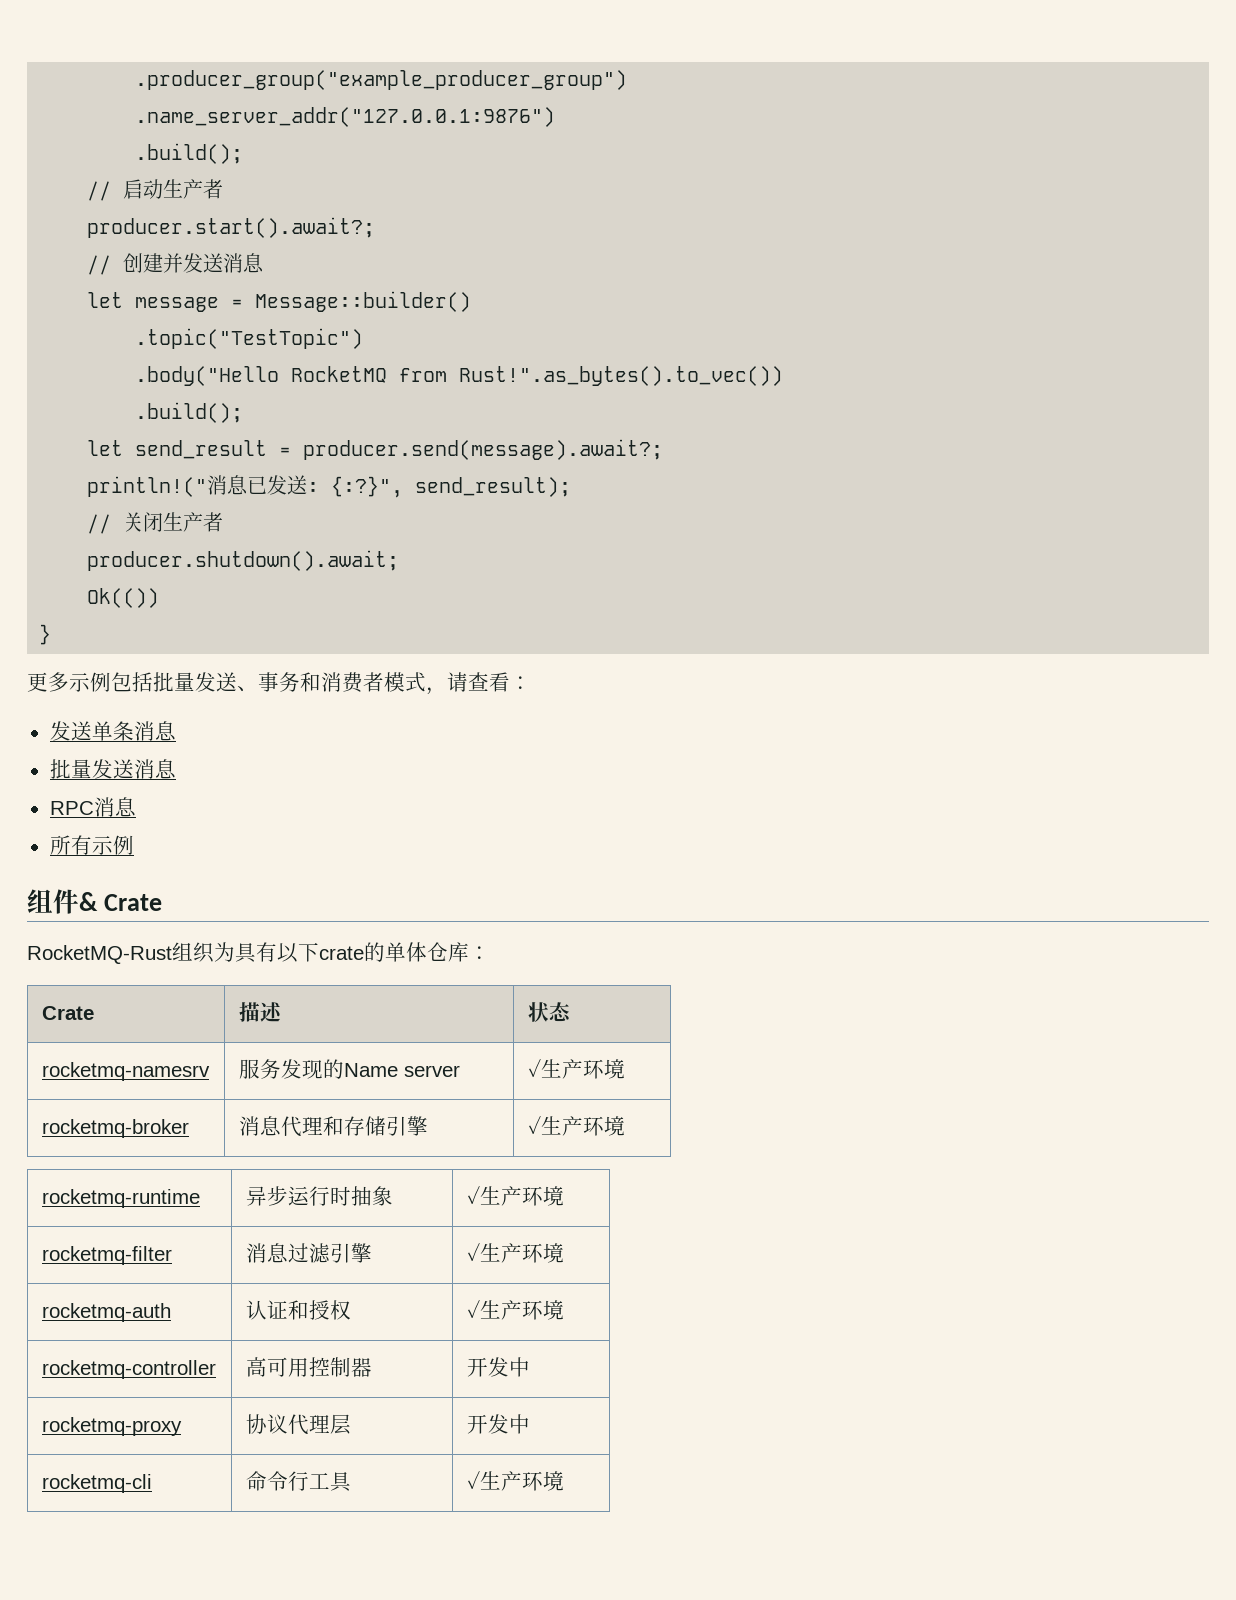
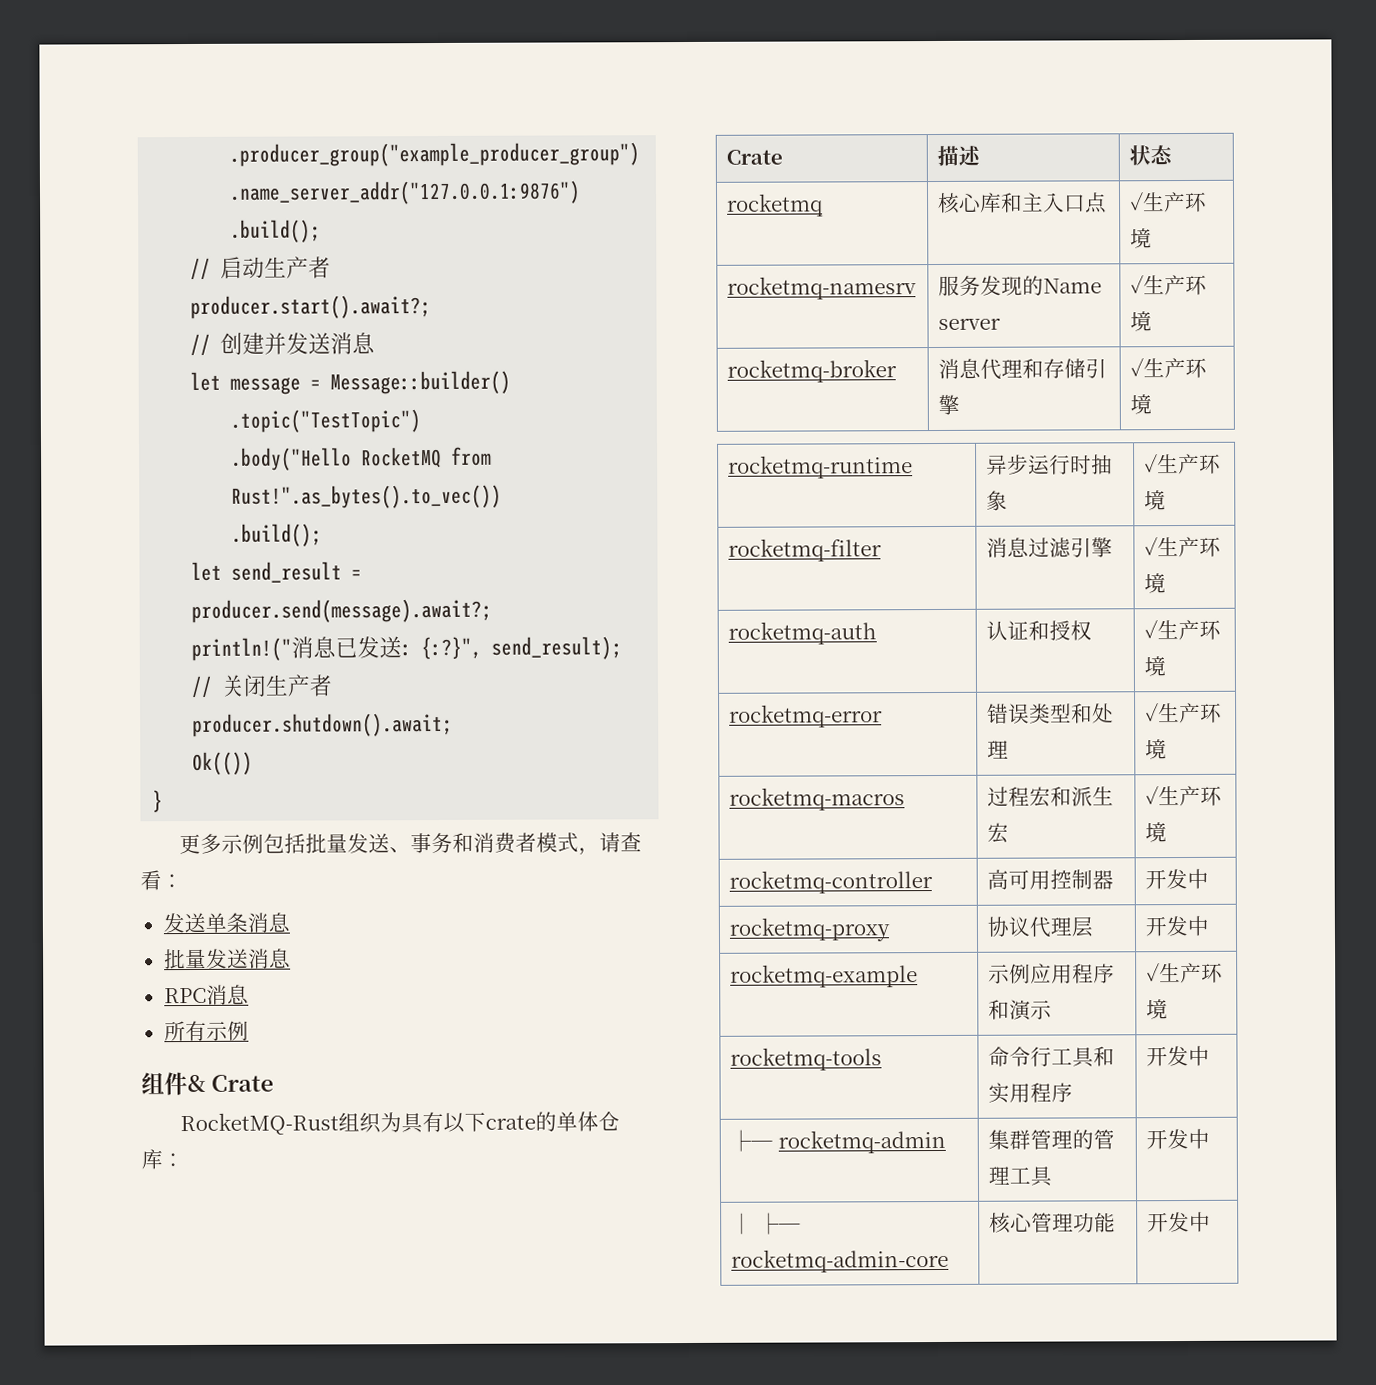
+ rocketmq | 核心库和主入口点 | ✓生产环境
+ rocketmq-error | 错误类型和处理 | ✓生产环境
+ rocketmq-macros | 过程宏和派生宏 | ✓生产环境
- rocketmq-cli | 命令行工具 | ✓生产环境
+ rocketmq-example | 示例应用程序和演示 | ✓生产环境
+ rocketmq-tools | 命令行工具和实用程序 | 开发中
+ ├─ rocketmq-admin | 集群管理的管理工具 | 开发中
+ │ ├─ rocketmq-admin-core | 核心管理功能 | 开发中

